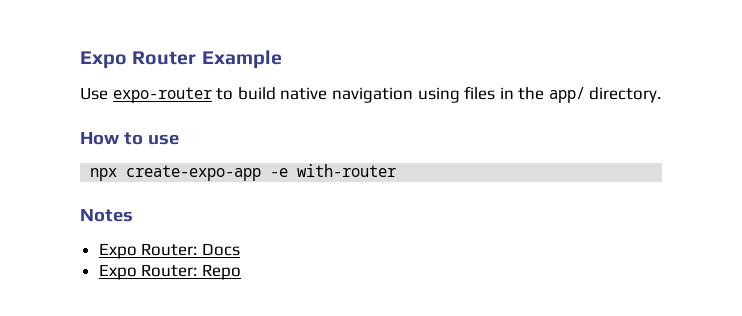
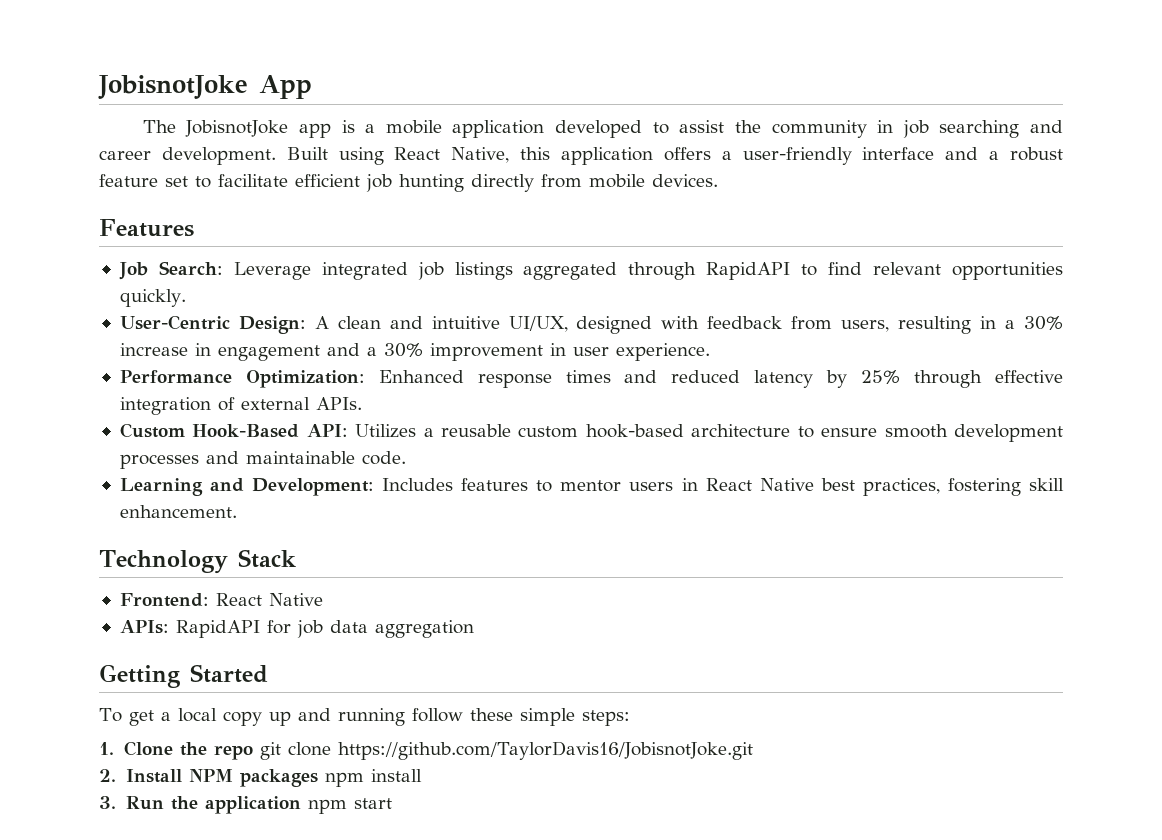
- Expo Router Example
- Use expo-router to build native navigation using files in the app/ directory.
- How to use
- npx create-expo-app -e with-router
- Notes
- Expo Router: Docs
- Expo Router: Repo
+ JobisnotJoke App
+ The JobisnotJoke app is a mobile application developed to assist the community in job searching and career development. Built using React Native, this application offers a user-friendly interface and a robust feature set to facilitate efficient job hunting directly from mobile devices.
+ Features
+ Job Search: Leverage integrated job listings aggregated through RapidAPI to find relevant opportunities quickly.
+ User-Centric Design: A clean and intuitive UI/UX, designed with feedback from users, resulting in a 30% increase in engagement and a 30% improvement in user experience.
+ Performance Optimization: Enhanced response times and reduced latency by 25% through effective integration of external APIs.
+ Custom Hook-Based API: Utilizes a reusable custom hook-based architecture to ensure smooth development processes and maintainable code.
+ Learning and Development: Includes features to mentor users in React Native best practices, fostering skill enhancement.
+ Technology Stack
+ Frontend: React Native
+ APIs: RapidAPI for job data aggregation
+ Getting Started
+ To get a local copy up and running follow these simple steps:
+ 1. Clone the repo git clone https://github.com/TaylorDavis16/JobisnotJoke.git
+ 2. Install NPM packages npm install
+ 3. Run the application npm start

